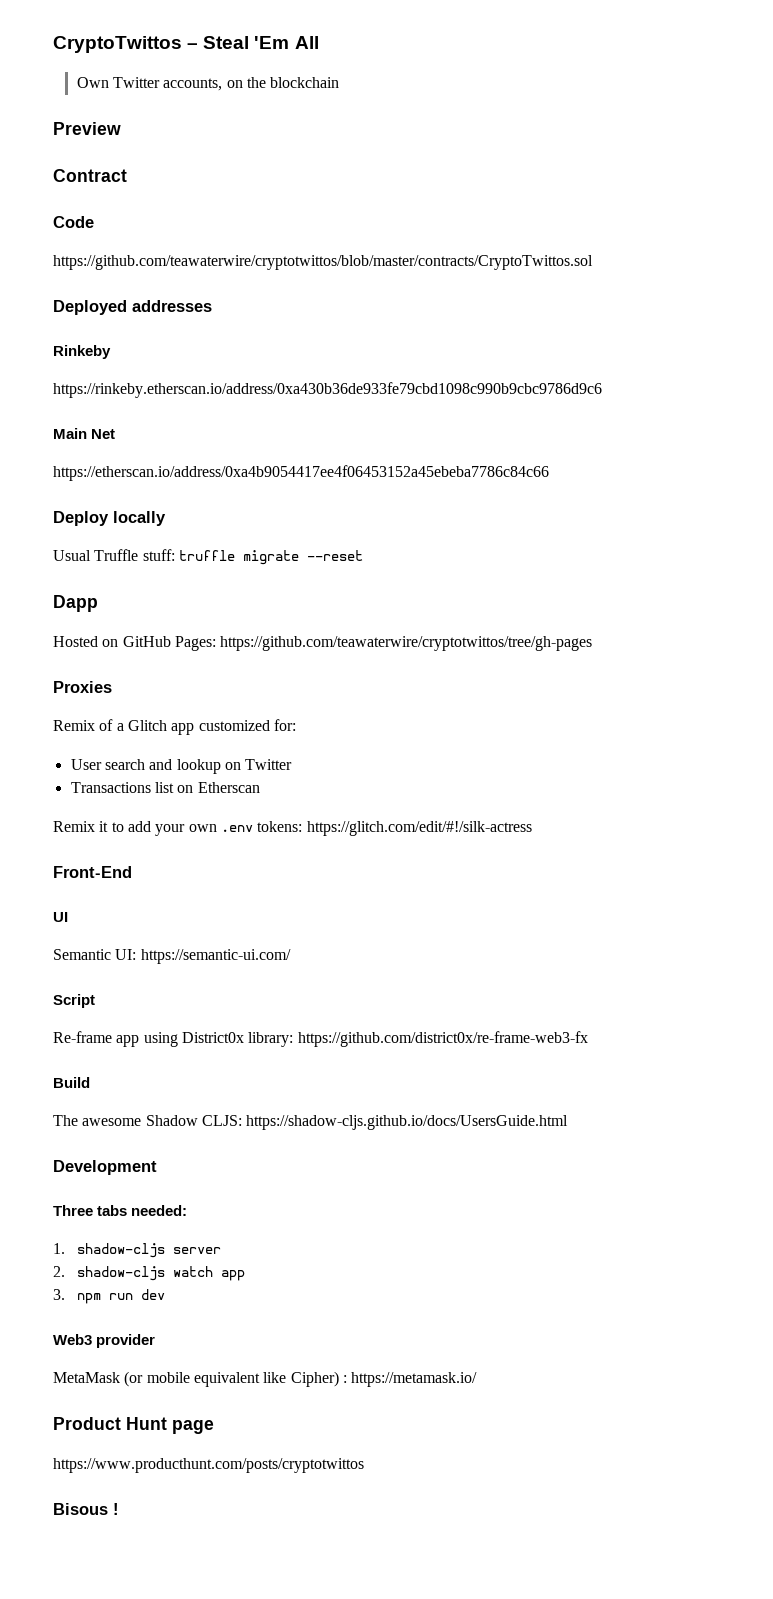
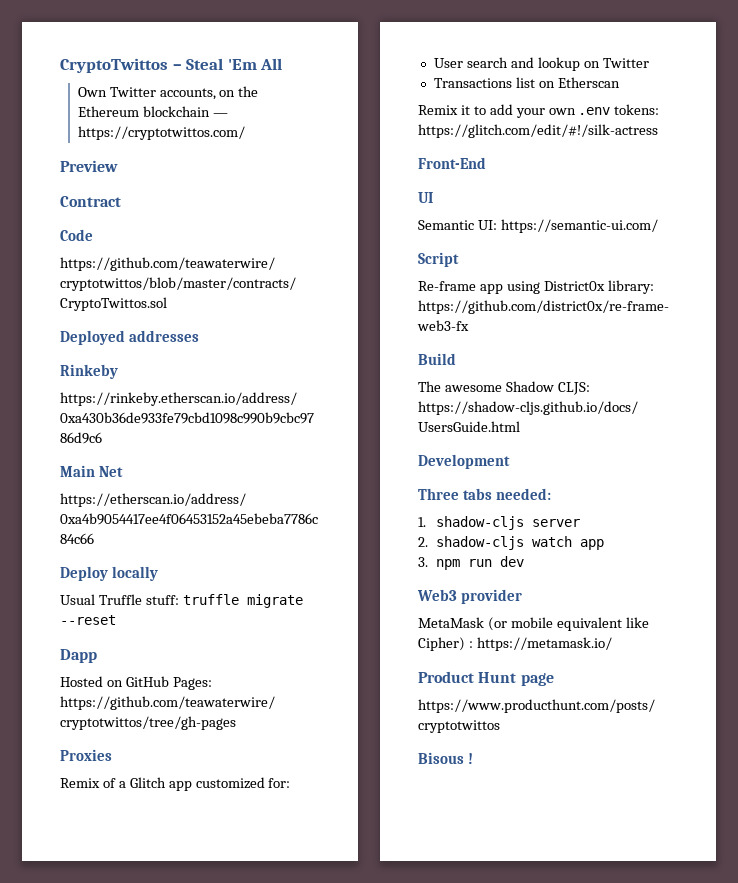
- Own Twitter accounts, on the blockchain
+ Own Twitter accounts, on the Ethereum blockchain — https://cryptotwittos.com/

